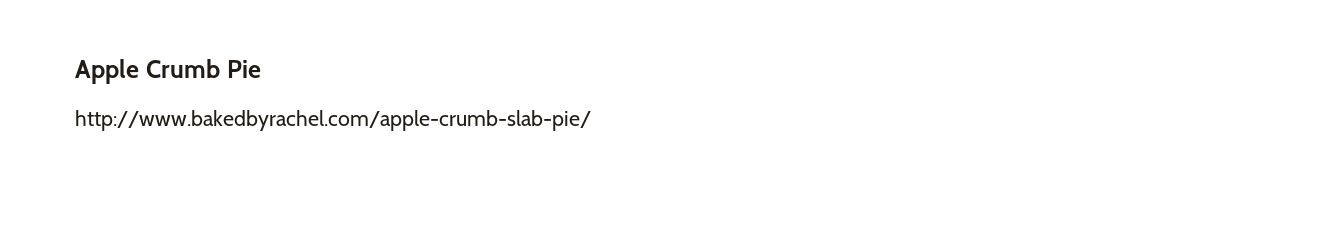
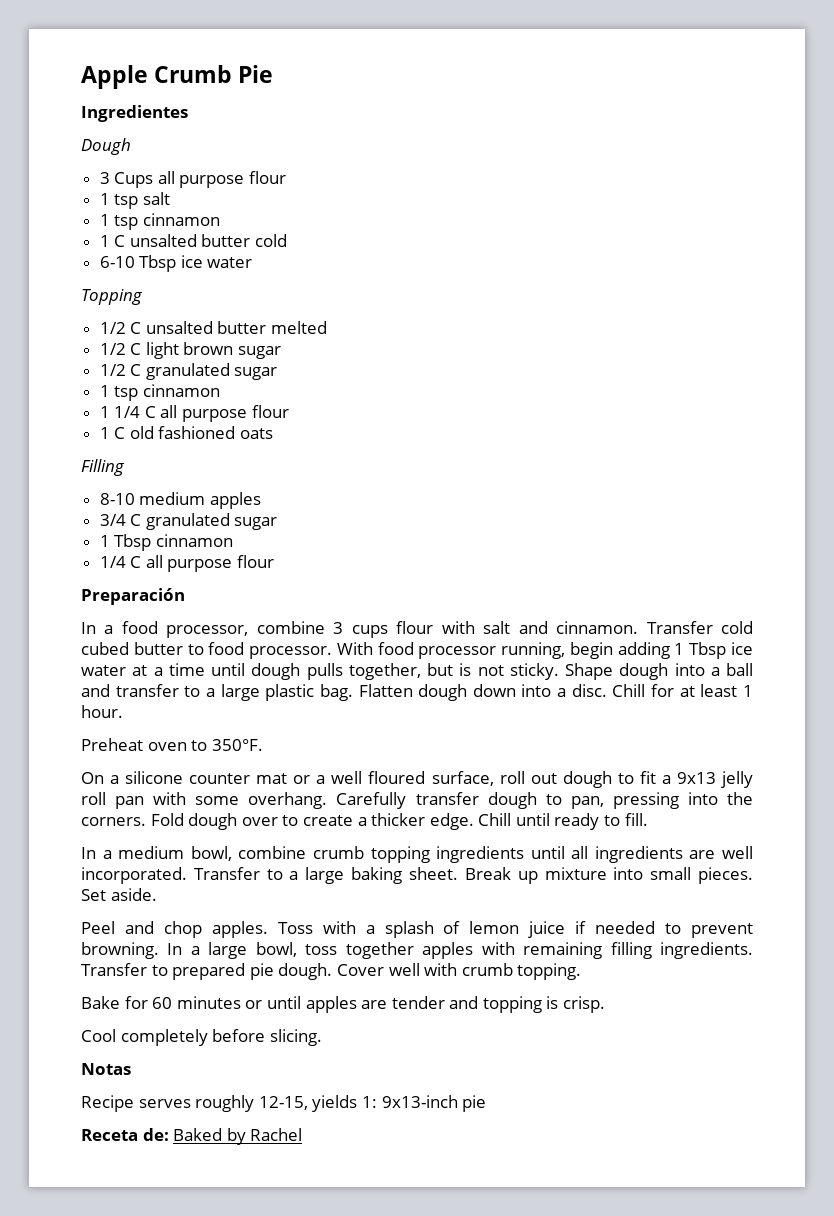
- http://www.bakedbyrachel.com/apple-crumb-slab-pie/
+ Ingredientes
+ Dough
+ 3 Cups all purpose flour
+ 1 tsp salt
+ 1 tsp cinnamon
+ 1 C unsalted butter cold
+ 6-10 Tbsp ice water
+ Topping
+ 1/2 C unsalted butter melted
+ 1/2 C light brown sugar
+ 1/2 C granulated sugar
+ 1 tsp cinnamon
+ 1 1/4 C all purpose flour
+ 1 C old fashioned oats
+ Filling
+ 8-10 medium apples
+ 3/4 C granulated sugar
+ 1 Tbsp cinnamon
+ 1/4 C all purpose flour
+ Preparación
+ In a food processor, combine 3 cups flour with salt and cinnamon. Transfer cold cubed butter to food processor. With food processor running, begin adding 1 Tbsp ice water at a time until dough pulls together, but is not sticky. Shape dough into a ball and transfer to a large plastic bag. Flatten dough down into a disc. Chill for at least 1 hour.
+ Preheat oven to 350°F.
+ On a silicone counter mat or a well floured surface, roll out dough to fit a 9x13 jelly roll pan with some overhang. Carefully transfer dough to pan, pressing into the corners. Fold dough over to create a thicker edge. Chill until ready to fill.
+ In a medium bowl, combine crumb topping ingredients until all ingredients are well incorporated. Transfer to a large baking sheet. Break up mixture into small pieces. Set aside.
+ Peel and chop apples. Toss with a splash of lemon juice if needed to prevent browning. In a large bowl, toss together apples with remaining filling ingredients. Transfer to prepared pie dough. Cover well with crumb topping.
+ Bake for 60 minutes or until apples are tender and topping is crisp.
+ Cool completely before slicing.
+ Notas
+ Recipe serves roughly 12-15, yields 1: 9x13-inch pie
+ Receta de: Baked by Rachel

